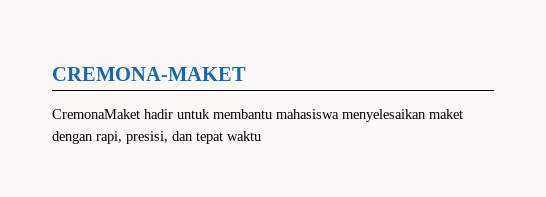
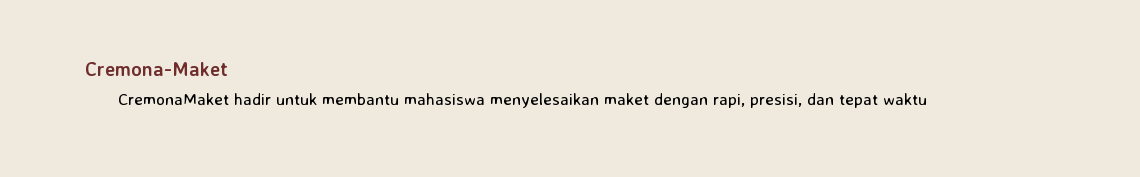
- CREMONA-MAKET
+ Cremona-Maket

